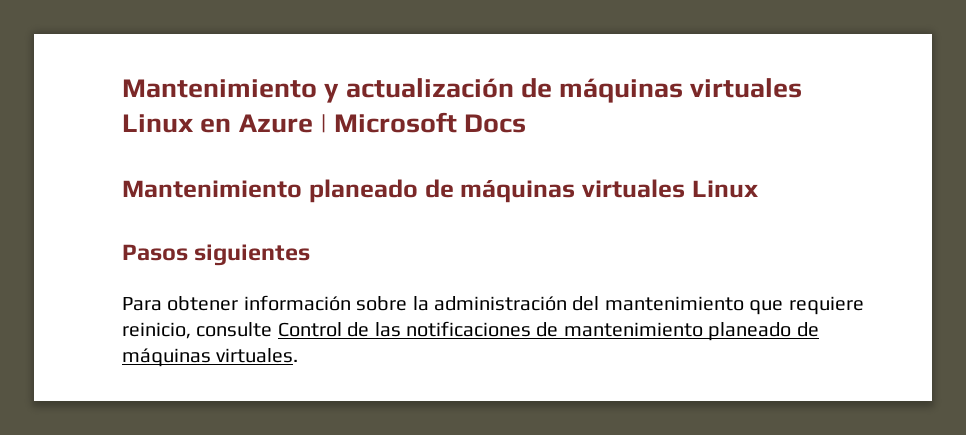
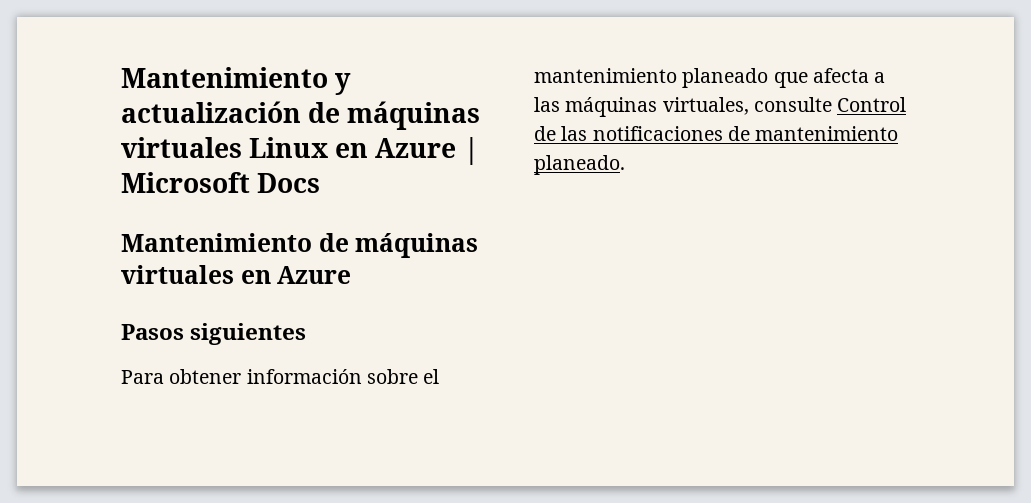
- Mantenimiento planeado de máquinas virtuales Linux
+ Mantenimiento de máquinas virtuales en Azure
- Para obtener información sobre la administración del mantenimiento que requiere reinicio, consulte Control de las notificaciones de mantenimiento planeado de máquinas virtuales.
+ Para obtener información sobre el mantenimiento planeado que afecta a las máquinas virtuales, consulte Control de las notificaciones de mantenimiento planeado.

